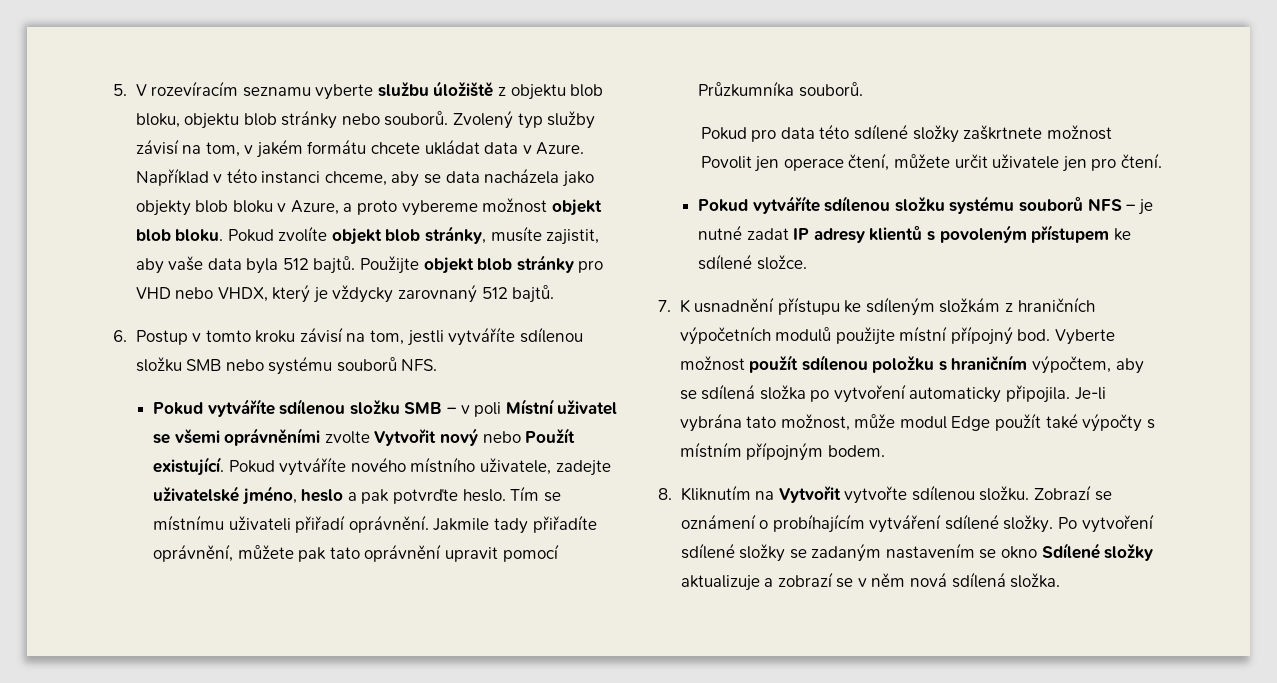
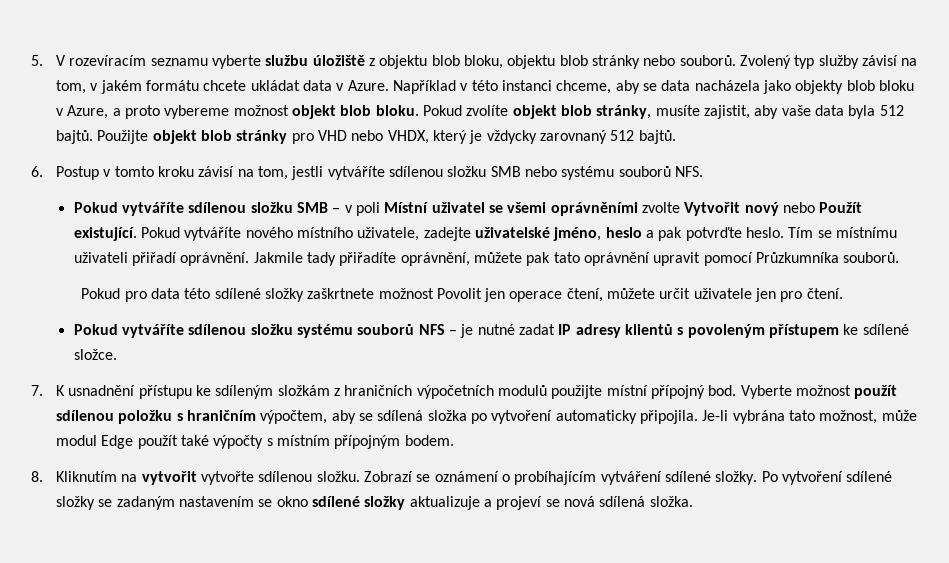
- 8. Kliknutím na Vytvořit vytvořte sdílenou složku.
+ 8. Kliknutím na vytvořit vytvořte sdílenou složku.
- Po vytvoření sdílené složky se zadaným nastavením se okno Sdílené složky aktualizuje a zobrazí se v něm nová sdílená složka.
+ Po vytvoření sdílené složky se zadaným nastavením se okno sdílené složky aktualizuje a projeví se nová sdílená složka.

